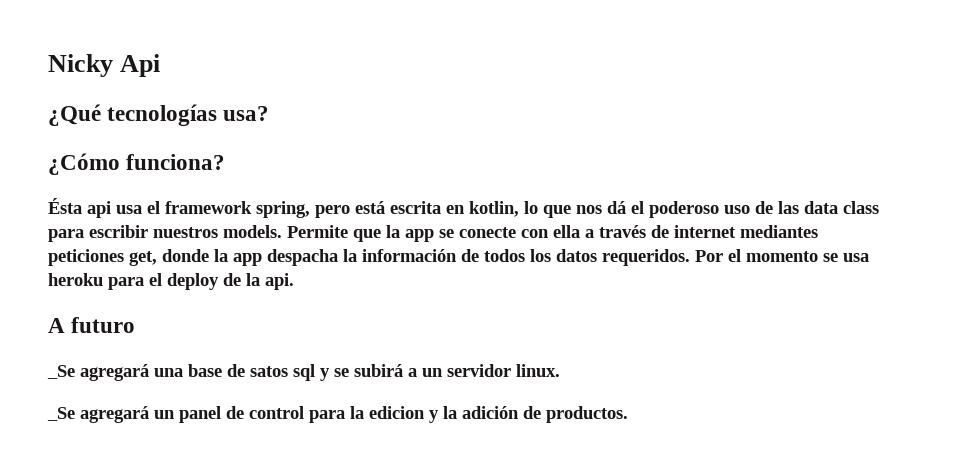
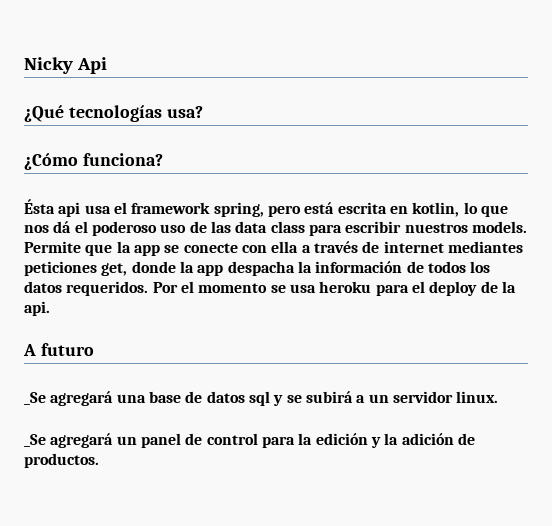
- _Se agregará una base de satos sql y se subirá a un servidor linux.
+ _Se agregará una base de datos sql y se subirá a un servidor linux.
- _Se agregará un panel de control para la edicion y la adición de productos.
+ _Se agregará un panel de control para la edición y la adición de productos.

